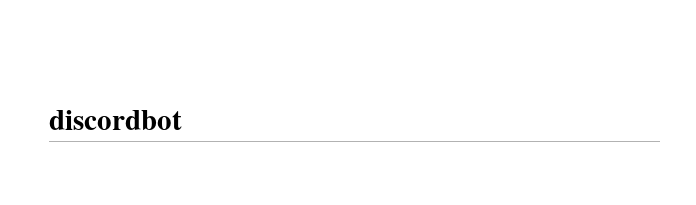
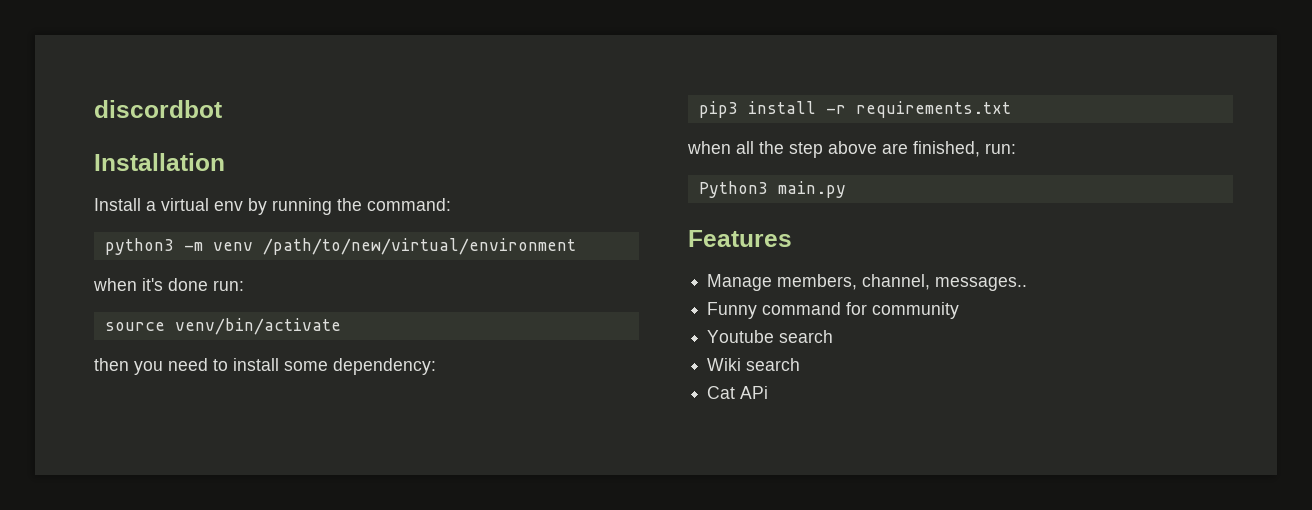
+ Installation
+ Install a virtual env by running the command:
+ python3 -m venv /path/to/new/virtual/environment
+ when it's done run:
+ source venv/bin/activate
+ then you need to install some dependency:
+ pip3 install -r requirements.txt
+ when all the step above are finished, run:
+ Python3 main.py
+ Features
+ Manage members, channel, messages..
+ Funny command for community
+ Youtube search
+ Wiki search
+ Cat APi

